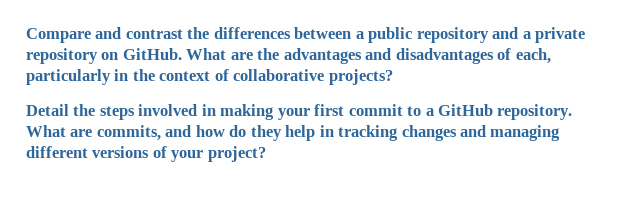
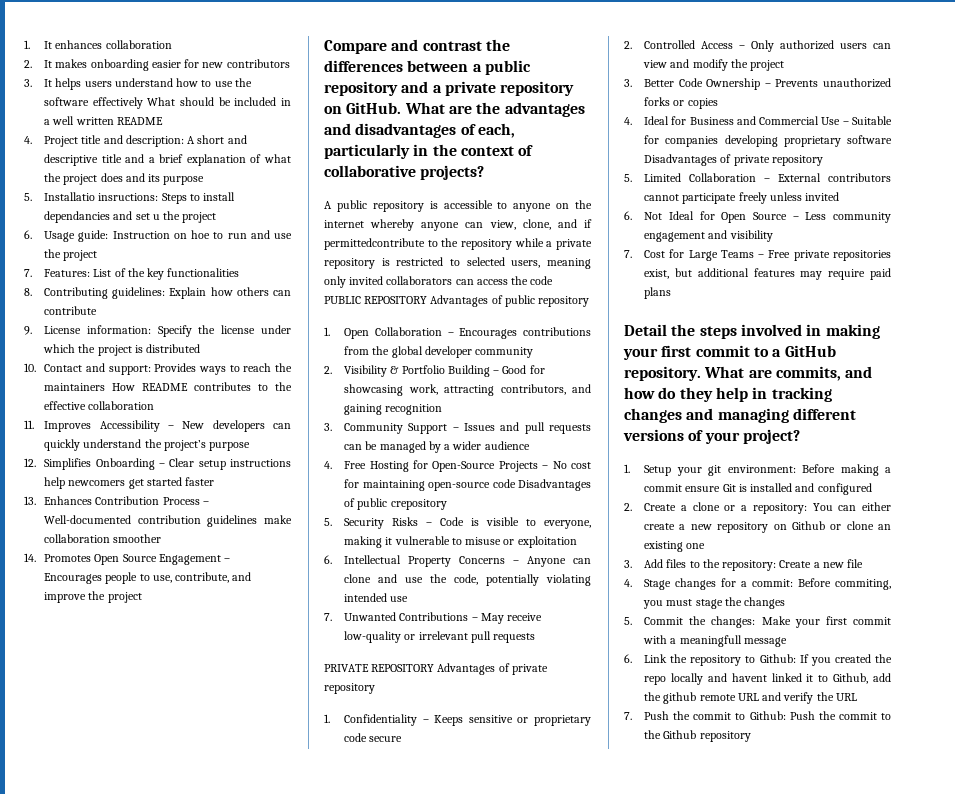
+ 1. It enhances collaboration
+ 2. It makes onboarding easier for new contributors
+ 3. It helps users understand how to use the software effectively What should be included in a well written README
+ 4. Project title and description: A short and descriptive title and a brief explanation of what the project does and its purpose
+ 5. Installatio insructions: Steps to install dependancies and set u the project
+ 6. Usage guide: Instruction on hoe to run and use the project
+ 7. Features: List of the key functionalities
+ 8. Contributing guidelines: Explain how others can contribute
+ 9. License information: Specify the license under which the project is distributed
+ 10. Contact and support: Provides ways to reach the maintainers How README contributes to the effective collaboration
+ 11. Improves Accessibility – New developers can quickly understand the project’s purpose
+ 12. Simplifies Onboarding – Clear setup instructions help newcomers get started faster
+ 13. Enhances Contribution Process – Well-documented contribution guidelines make collaboration smoother
+ 14. Promotes Open Source Engagement – Encourages people to use, contribute, and improve the project
+ A public repository is accessible to anyone on the internet whereby anyone can view, clone, and if permittedcontribute to the repository while a private repository is restricted to selected users, meaning only invited collaborators can access the code PUBLIC REPOSITORY Advantages of public repository
+ 1. Open Collaboration – Encourages contributions from the global developer community
+ 2. Visibility & Portfolio Building – Good for showcasing work, attracting contributors, and gaining recognition
+ 3. Community Support – Issues and pull requests can be managed by a wider audience
+ 4. Free Hosting for Open-Source Projects – No cost for maintaining open-source code Disadvantages of public crepository
+ 5. Security Risks – Code is visible to everyone, making it vulnerable to misuse or exploitation
+ 6. Intellectual Property Concerns – Anyone can clone and use the code, potentially violating intended use
+ 7. Unwanted Contributions – May receive low-quality or irrelevant pull requests
+ PRIVATE REPOSITORY Advantages of private repository
+ 1. Confidentiality – Keeps sensitive or proprietary code secure
+ 2. Controlled Access – Only authorized users can view and modify the project
+ 3. Better Code Ownership – Prevents unauthorized forks or copies
+ 4. Ideal for Business and Commercial Use – Suitable for companies developing proprietary software Disadvantages of private repository
+ 5. Limited Collaboration – External contributors cannot participate freely unless invited
+ 6. Not Ideal for Open Source – Less community engagement and visibility
+ 7. Cost for Large Teams – Free private repositories exist, but additional features may require paid plans
+ 1. Setup your git environment: Before making a commit ensure Git is installed and configured
+ 2. Create a clone or a repository: You can either create a new repository on Github or clone an existing one
+ 3. Add files to the repository: Create a new file
+ 4. Stage changes for a commit: Before commiting, you must stage the changes
+ 5. Commit the changes: Make your first commit with a meaningfull message
+ 6. Link the repository to Github: If you created the repo locally and havent linked it to Github, add the github remote URL and verify the URL
+ 7. Push the commit to Github: Push the commit to the Github repository

